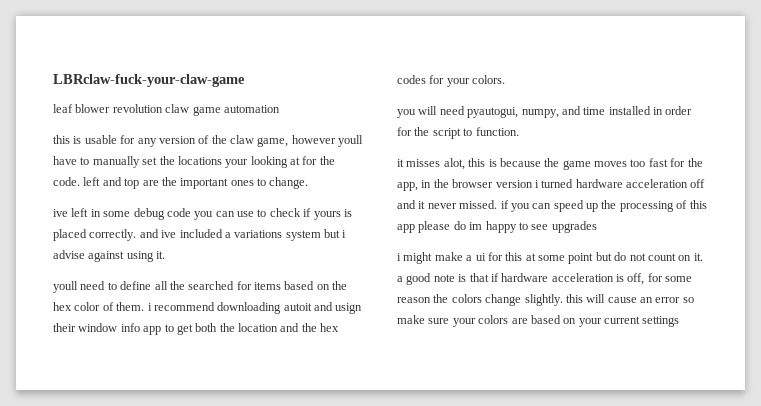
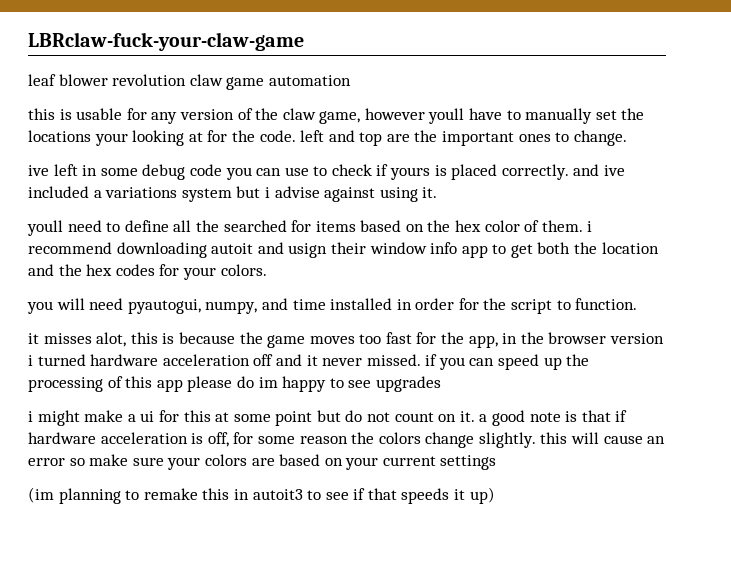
+ (im planning to remake this in autoit3 to see if that speeds it up)

